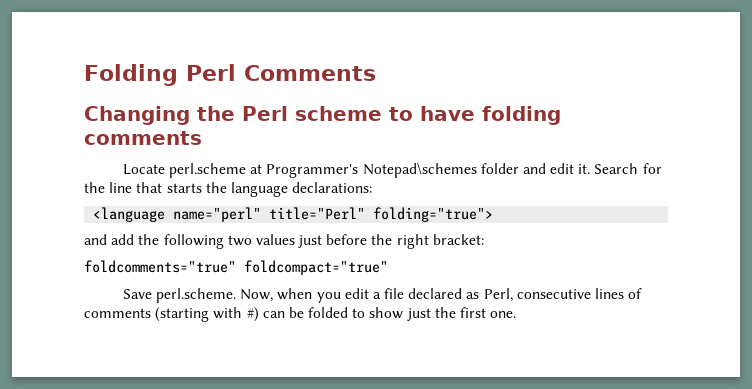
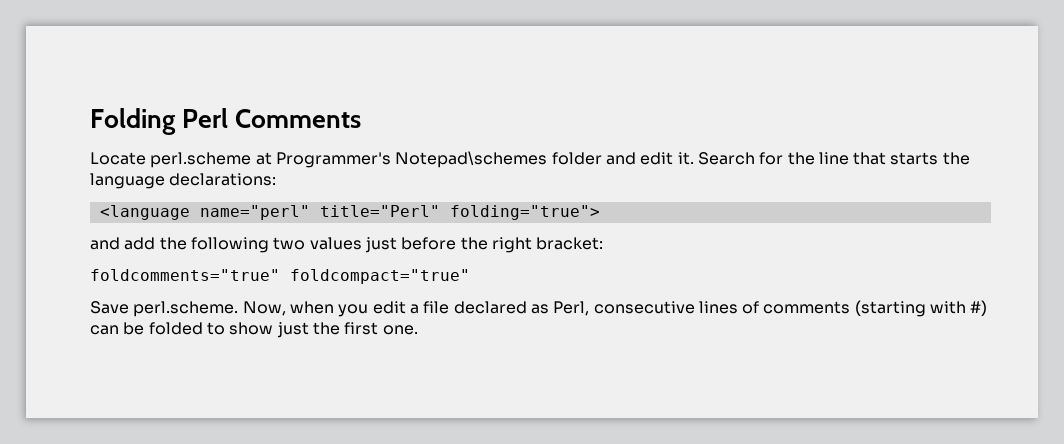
- Changing the Perl scheme to have folding comments

